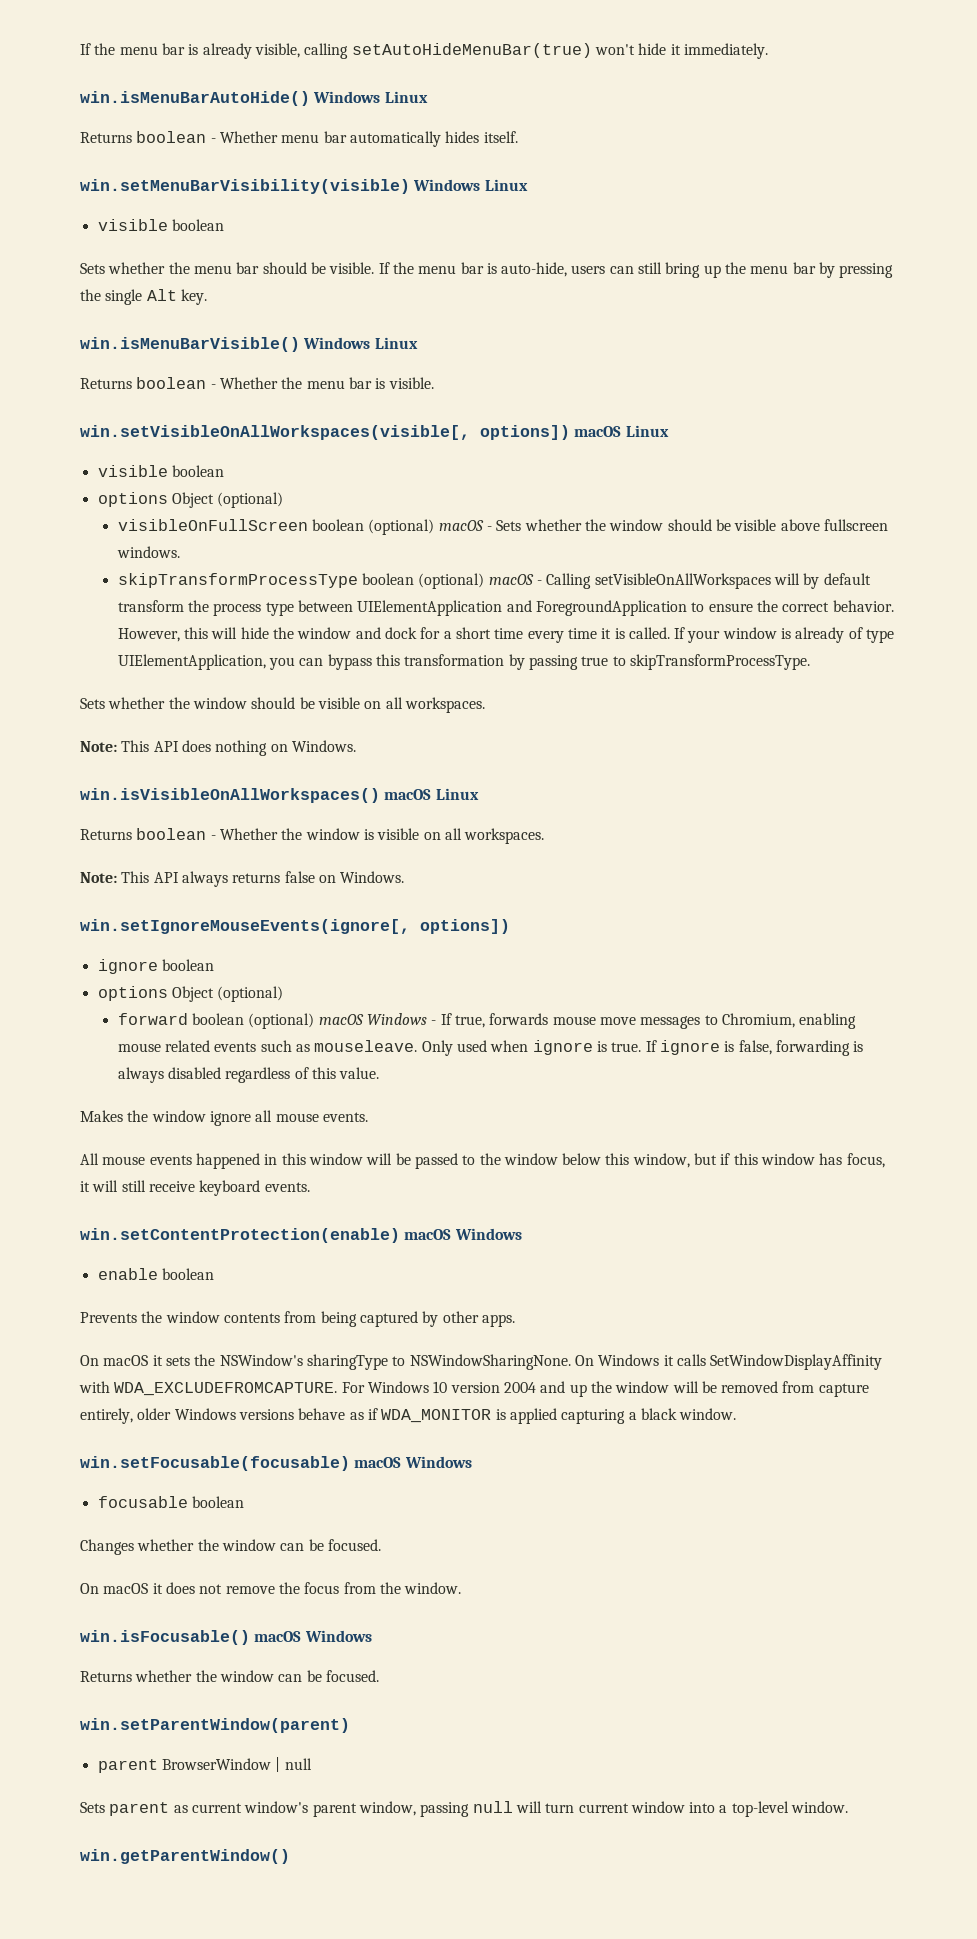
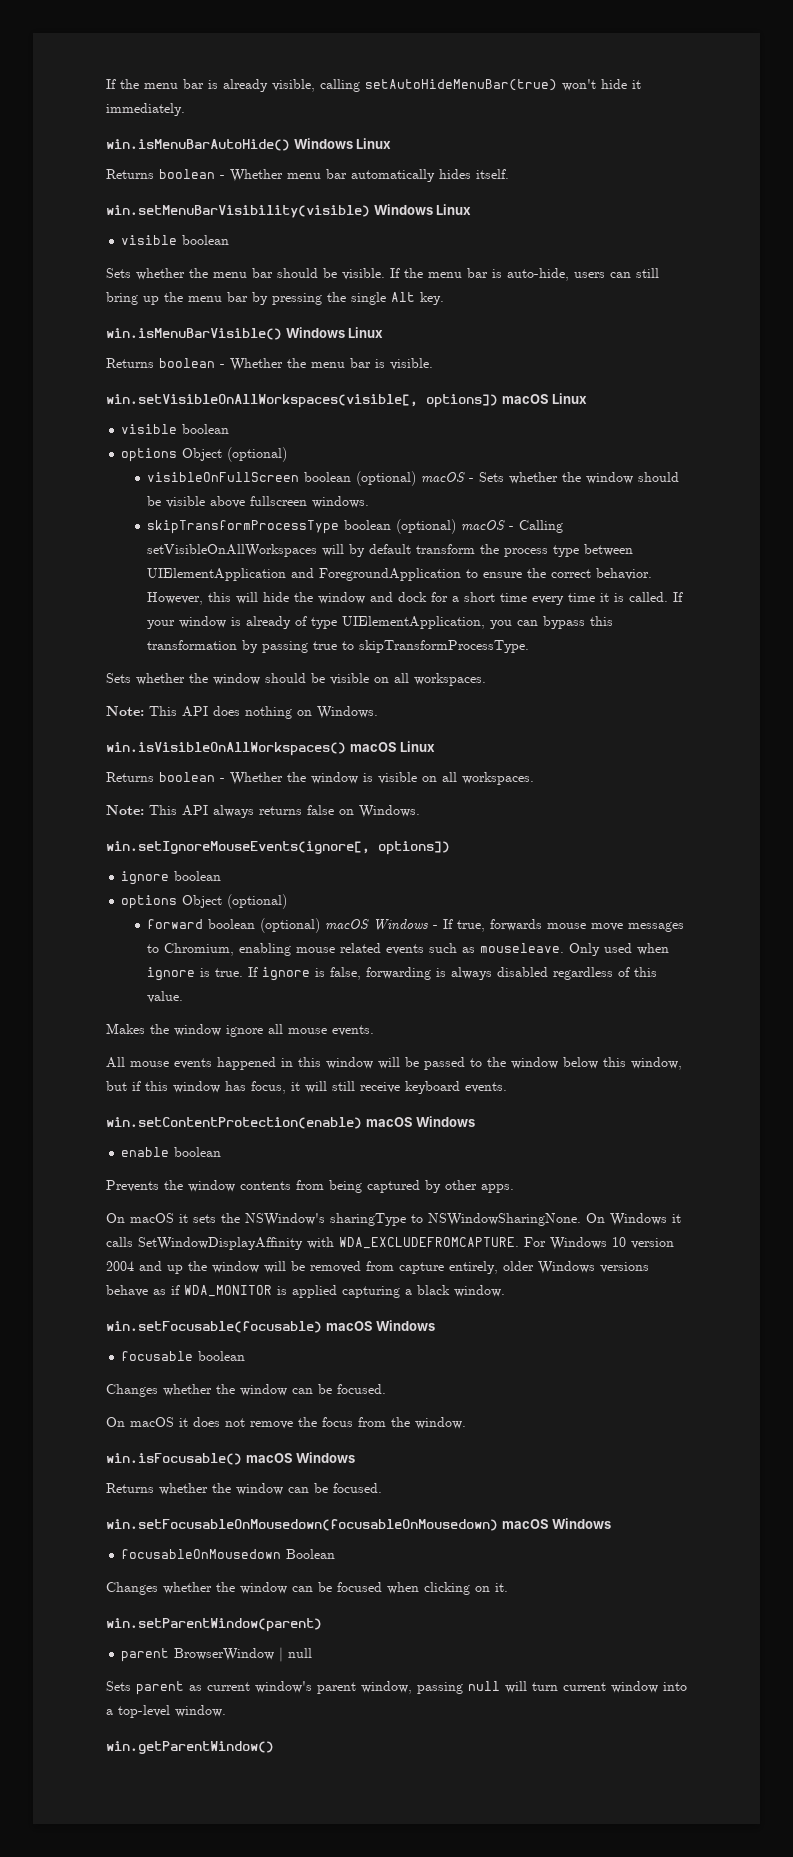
+ win.setFocusableOnMousedown(focusableOnMousedown) macOS Windows
+ focusableOnMousedown Boolean
+ Changes whether the window can be focused when clicking on it.

